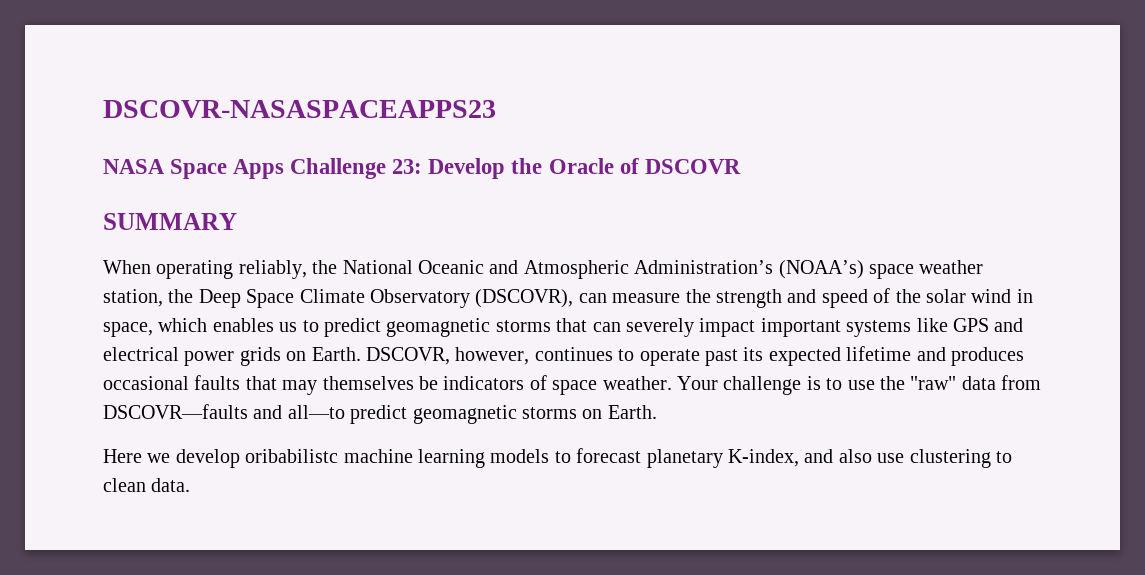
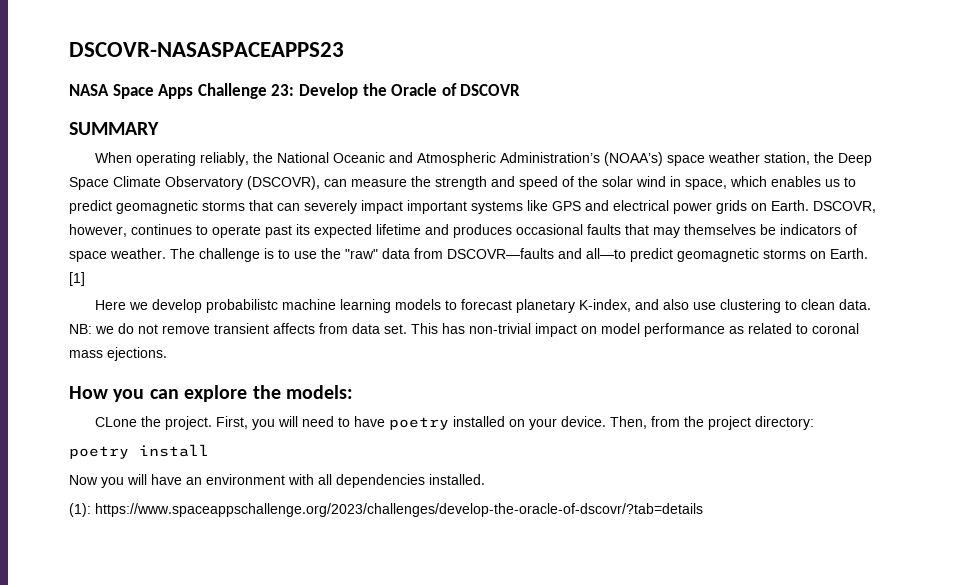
- Your challenge is to use the "raw" data from DSCOVR—faults and all—to predict geomagnetic storms on Earth.
+ The challenge is to use the "raw" data from DSCOVR—faults and all—to predict geomagnetic storms on Earth. [1]
- Here we develop oribabilistc machine learning models to forecast planetary K-index, and also use clustering to clean data.
+ Here we develop probabilistc machine learning models to forecast planetary K-index, and also use clustering to clean data.
+ NB: we do not remove transient affects from data set. This has non-trivial impact on model performance as related to coronal mass ejections.
+ How you can explore the models:
+ CLone the project. First, you will need to have poetry installed on your device. Then, from the project directory:
+ poetry install
+ Now you will have an environment with all dependencies installed.
+ (1): https://www.spaceappschallenge.org/2023/challenges/develop-the-oracle-of-dscovr/?tab=details

